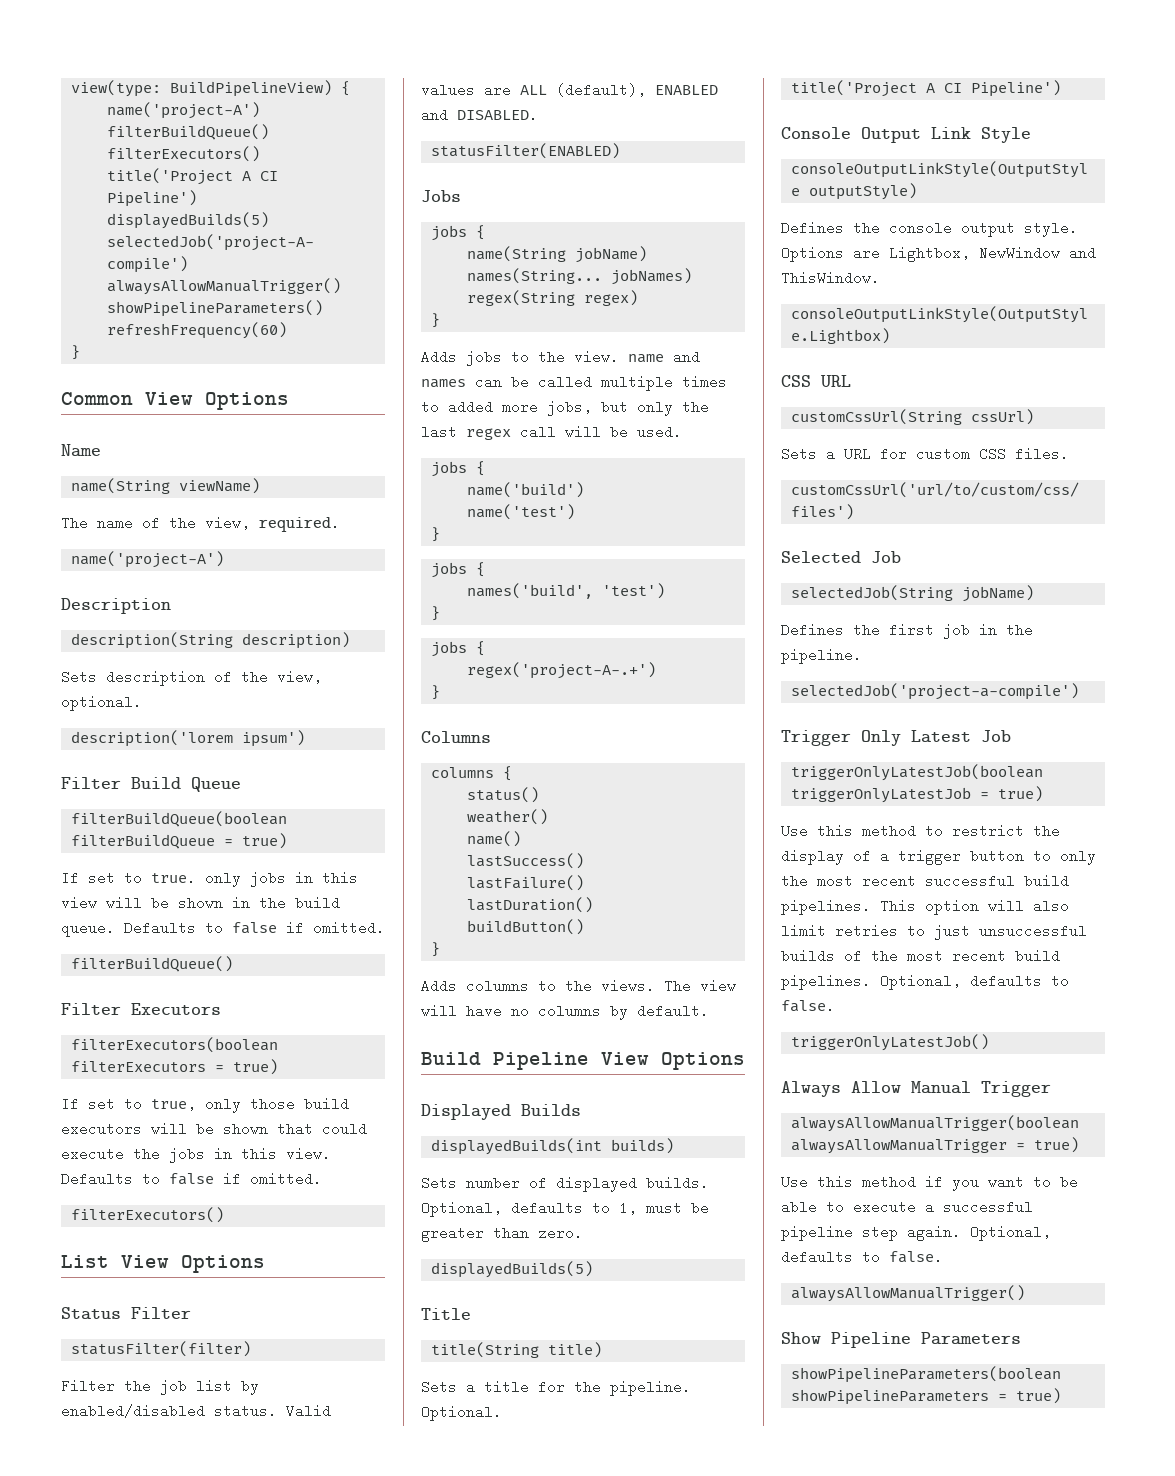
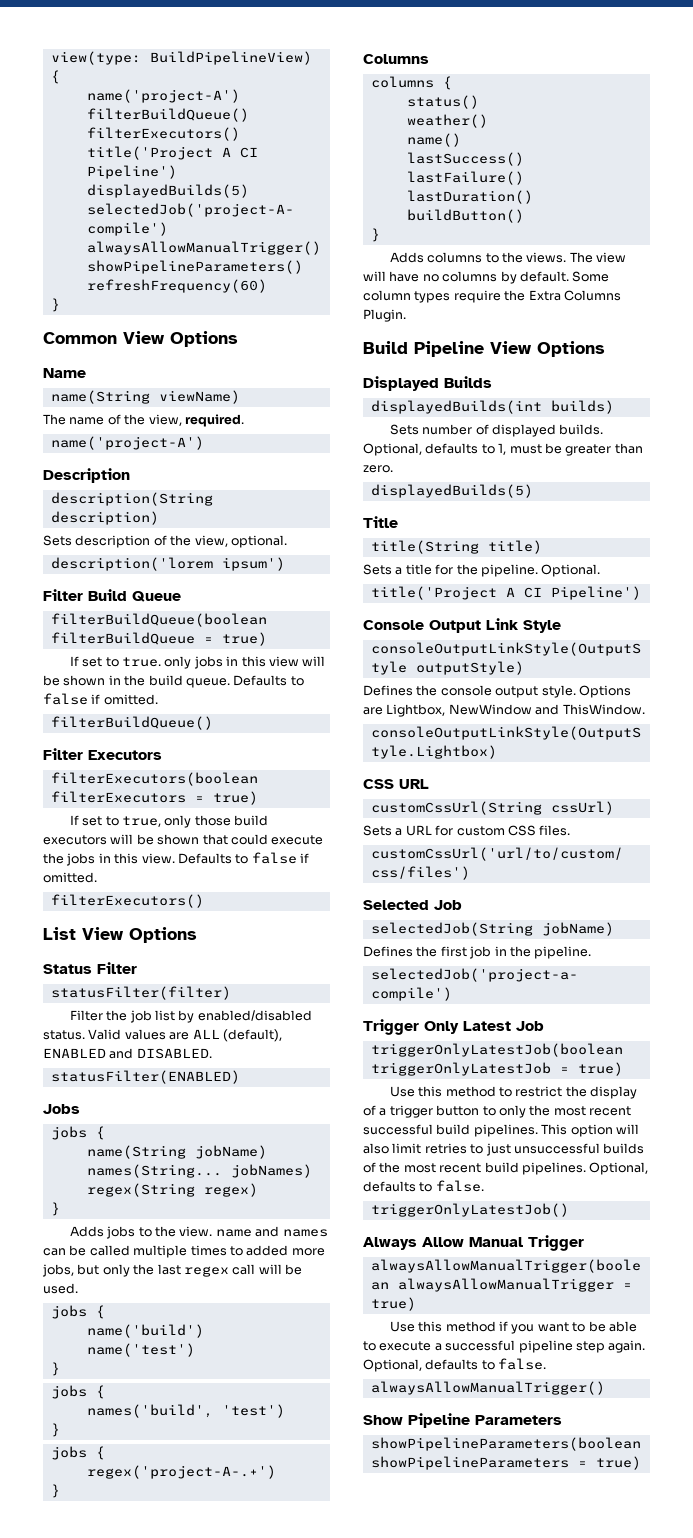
+ Some column types require the Extra Columns Plugin.

